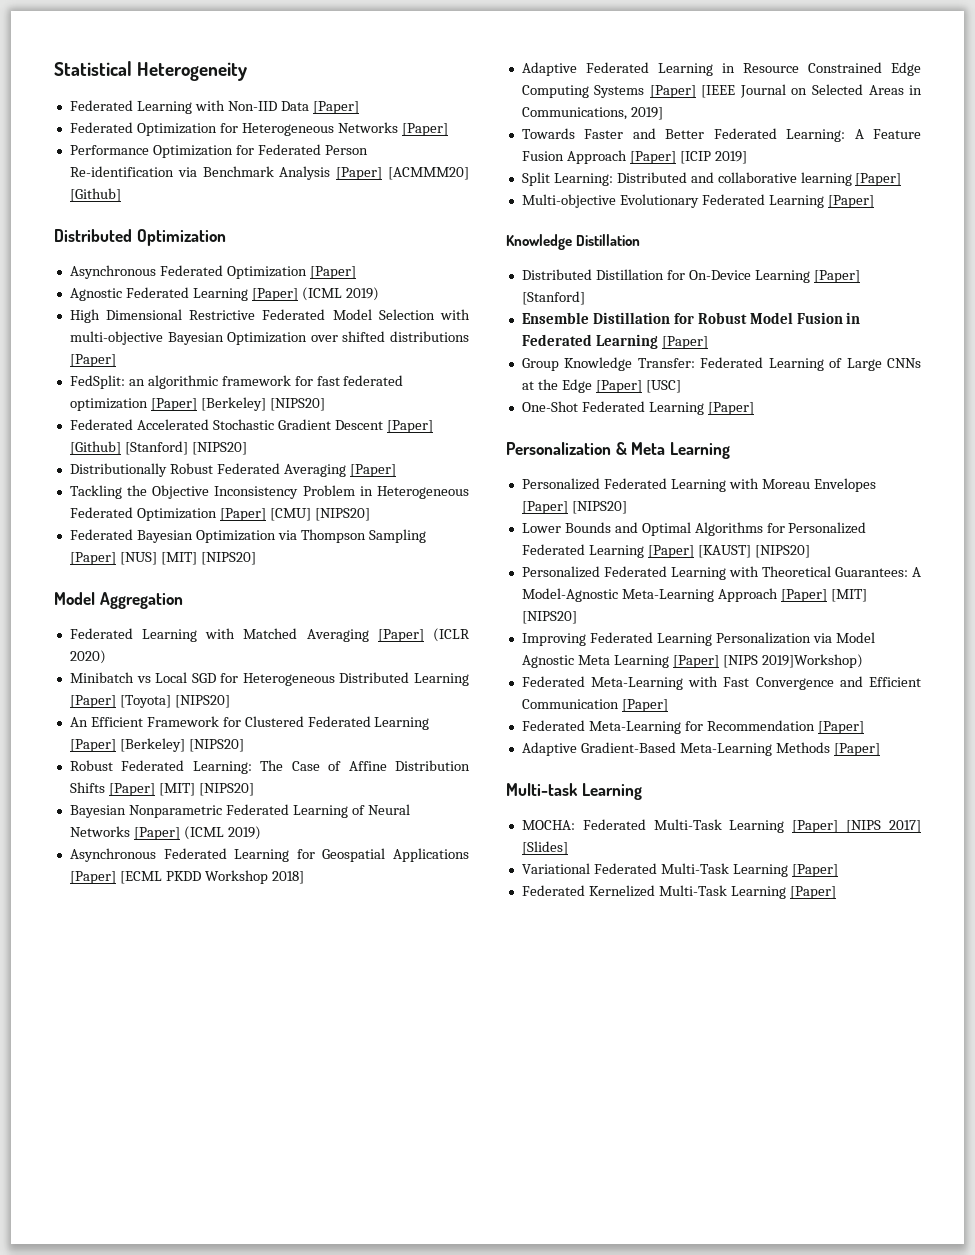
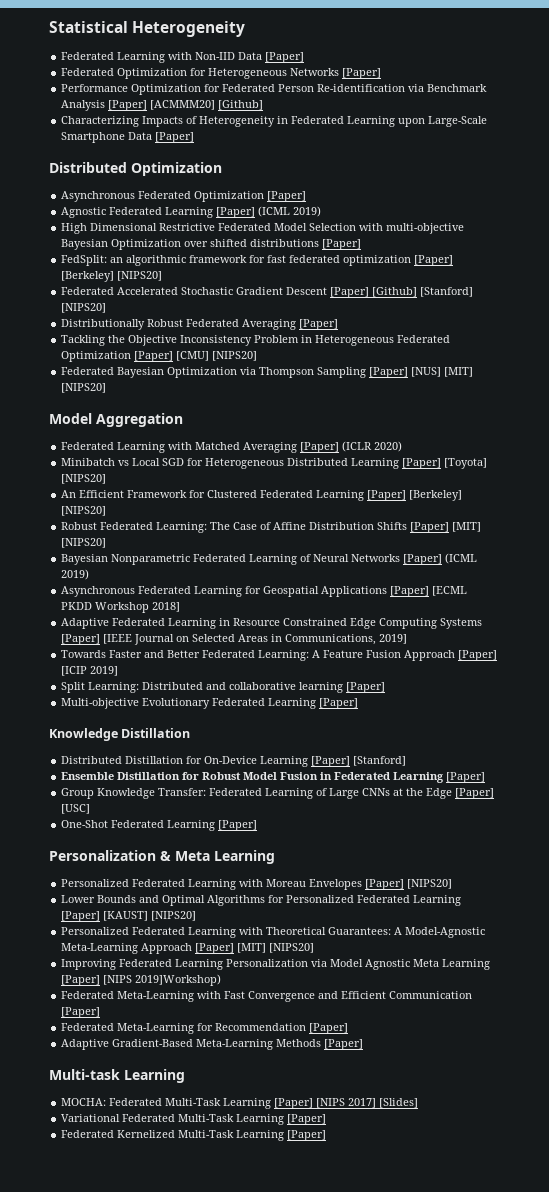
+ Characterizing Impacts of Heterogeneity in Federated Learning upon Large-Scale Smartphone Data [Paper]

